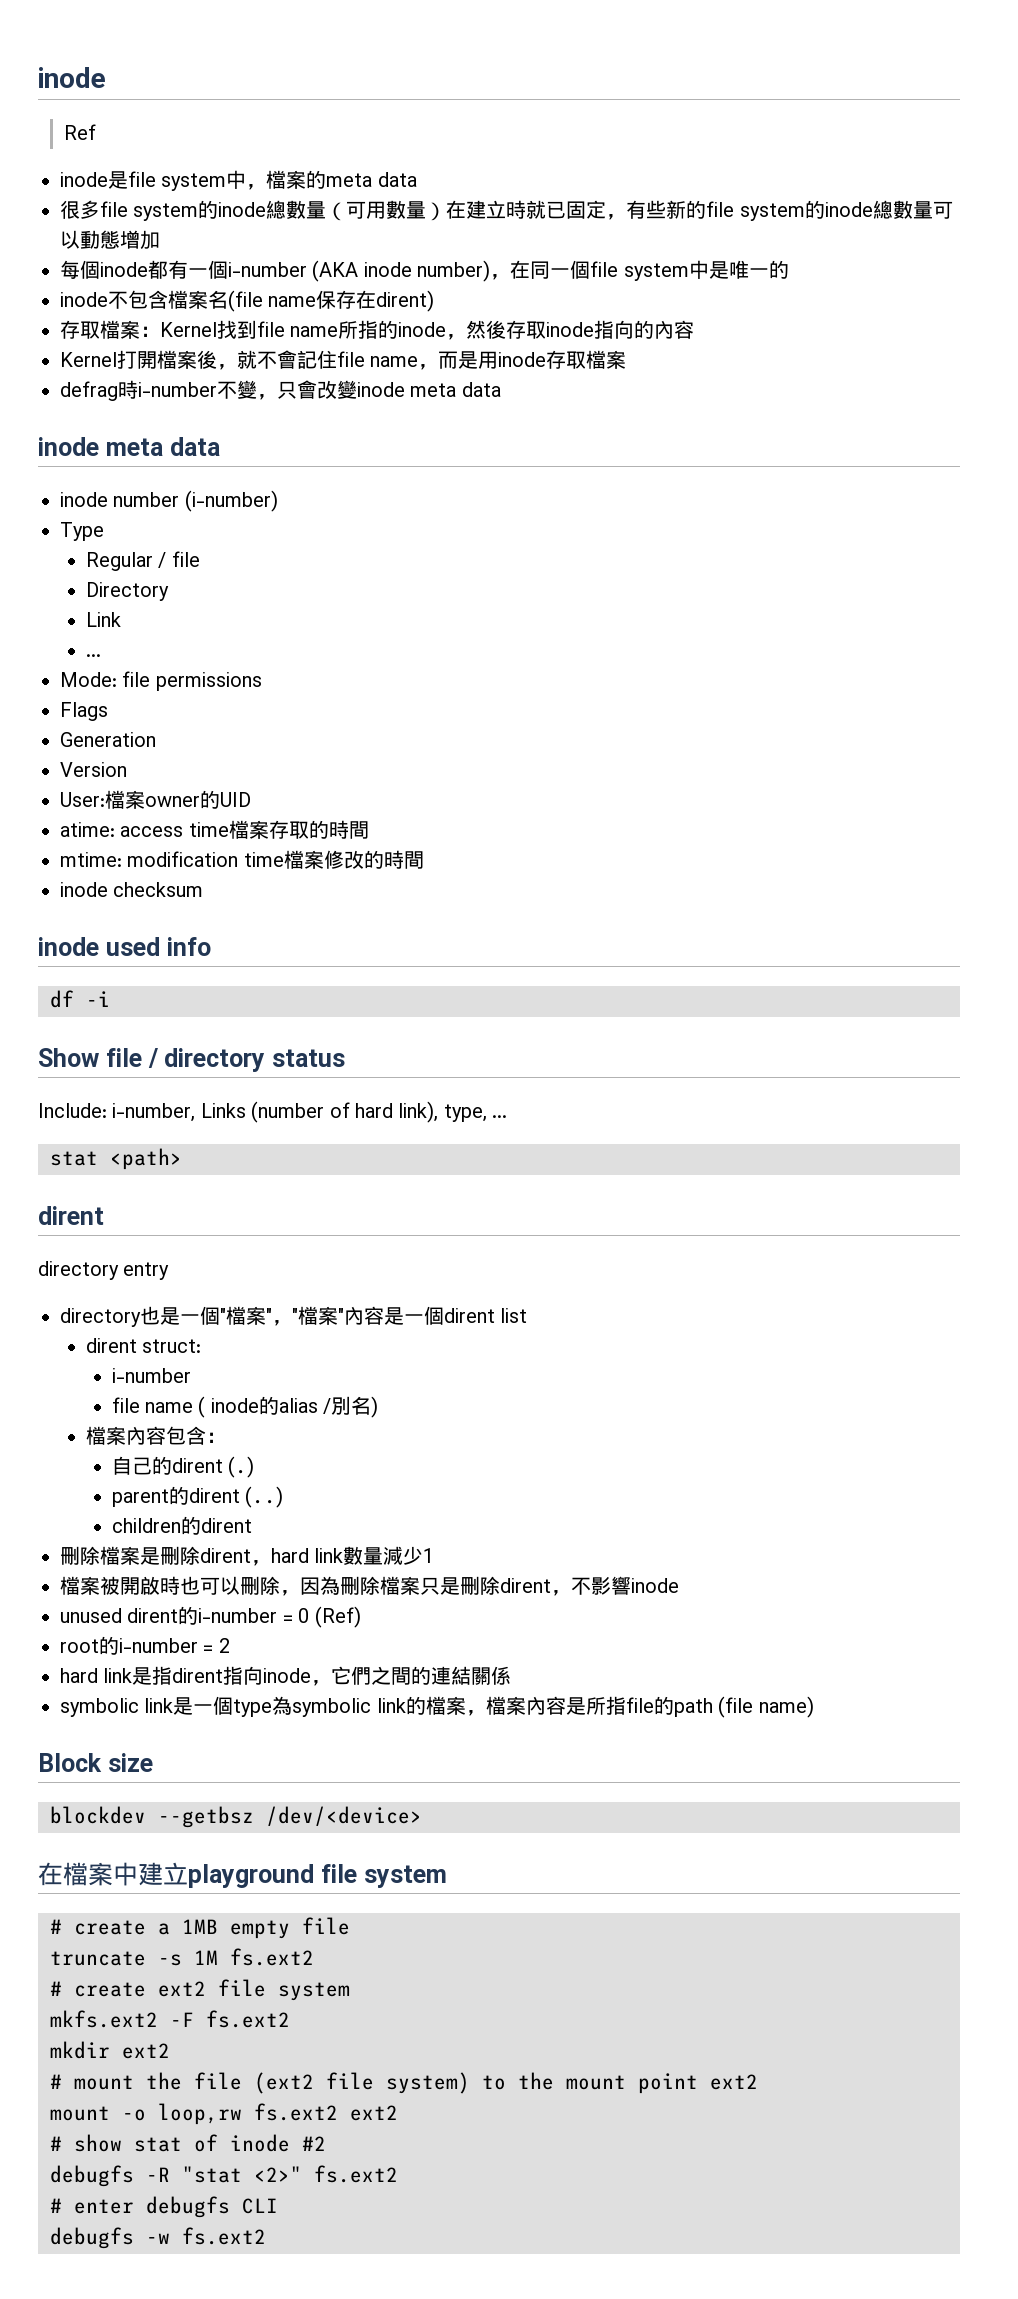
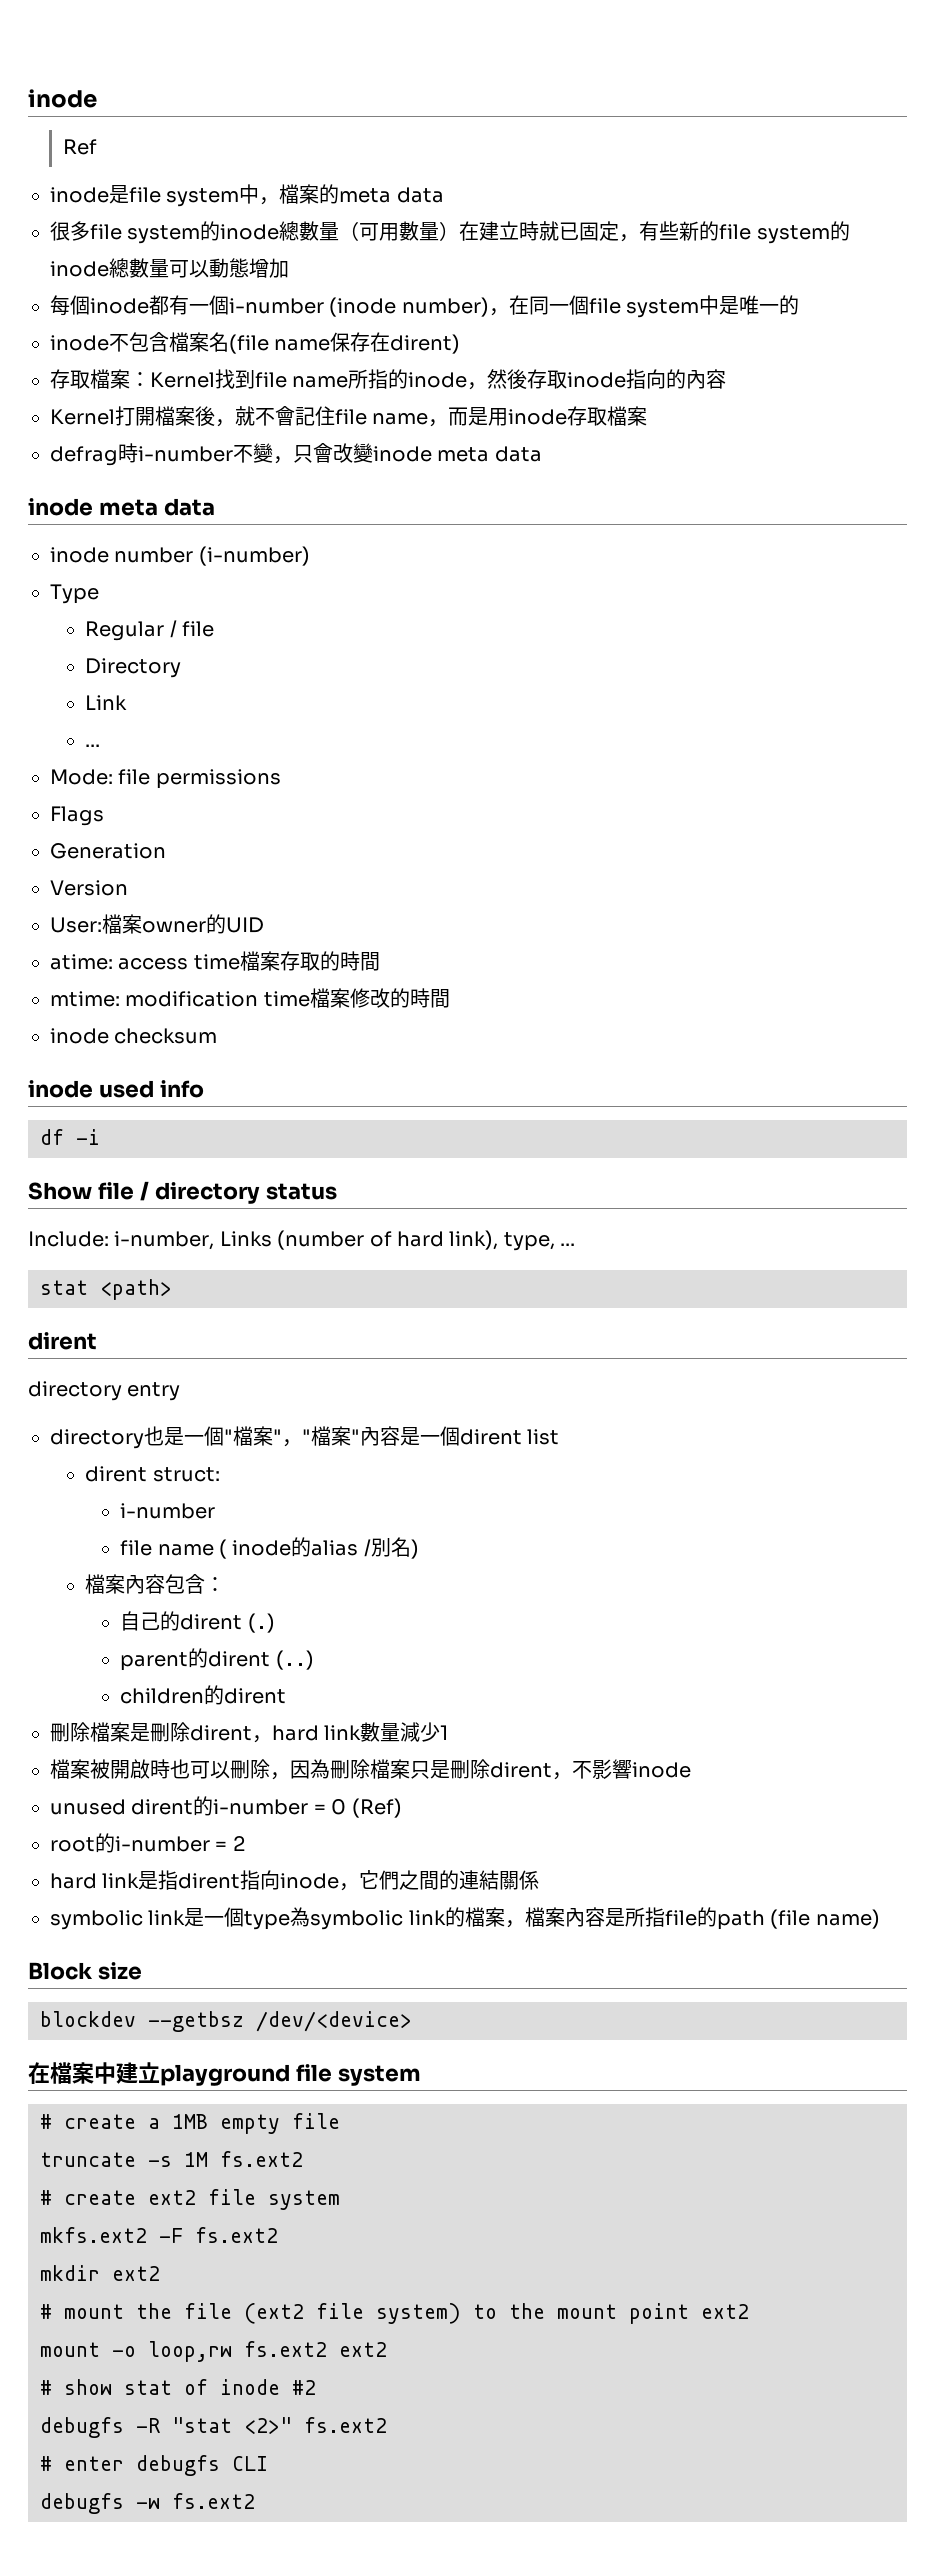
- 每個inode都有一個i-number (AKA inode number)，在同一個file system中是唯一的
+ 每個inode都有一個i-number (inode number)，在同一個file system中是唯一的

